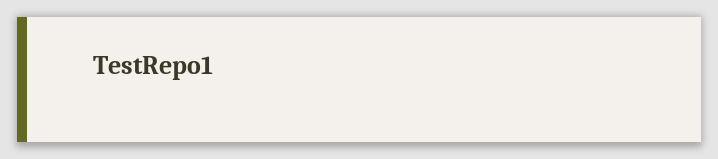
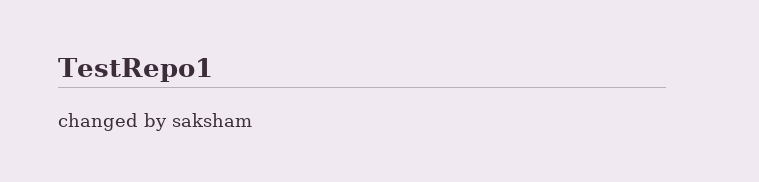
+ changed by saksham

